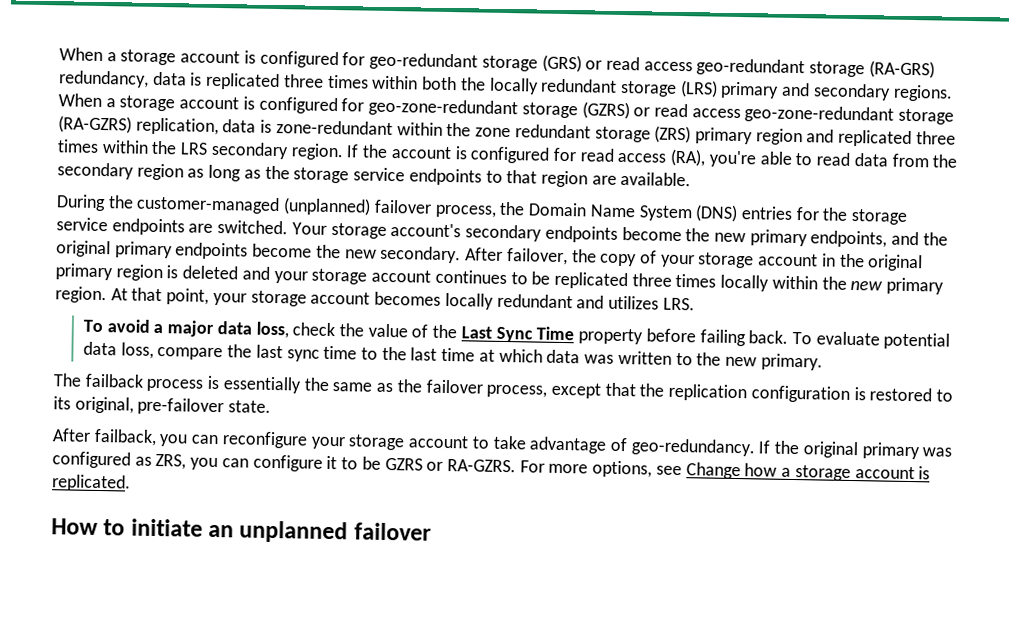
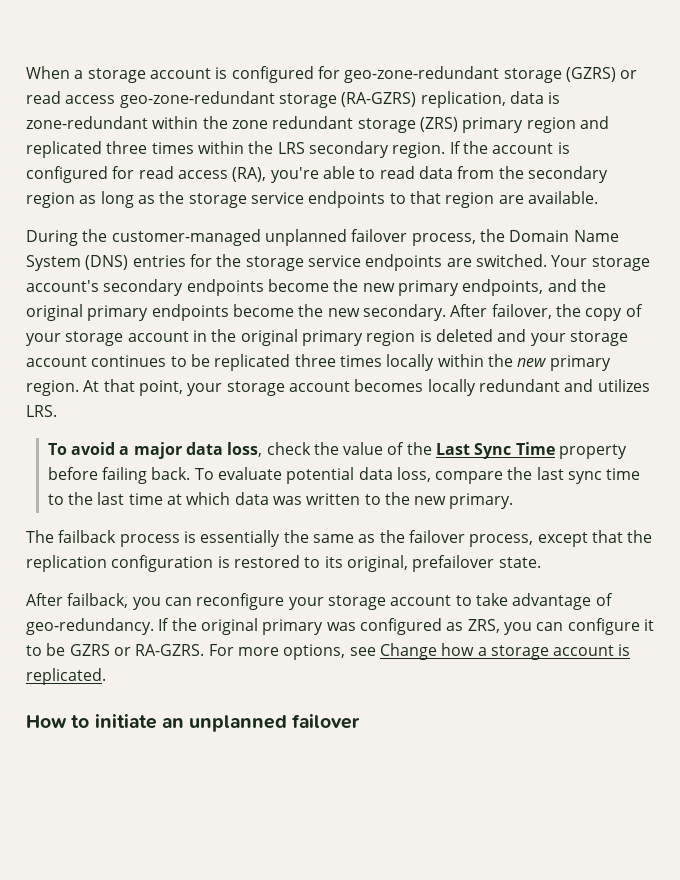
- When a storage account is configured for geo-redundant storage (GRS) or read access geo-redundant storage (RA-GRS) redundancy, data is replicated three times within both the locally redundant storage (LRS) primary and secondary regions. When a storage account is configured for geo-zone-redundant storage (GZRS) or read access geo-zone-redundant storage (RA-GZRS) replication, data is zone-redundant within the zone redundant storage (ZRS) primary region and replicated three times within the LRS secondary region.
+ When a storage account is configured for geo-zone-redundant storage (GZRS) or read access geo-zone-redundant storage (RA-GZRS) replication, data is zone-redundant within the zone redundant storage (ZRS) primary region and replicated three times within the LRS secondary region.
- During the customer-managed (unplanned) failover process, the Domain Name System (DNS) entries for the storage service endpoints are switched.
+ During the customer-managed unplanned failover process, the Domain Name System (DNS) entries for the storage service endpoints are switched.
- The failback process is essentially the same as the failover process, except that the replication configuration is restored to its original, pre-failover state.
+ The failback process is essentially the same as the failover process, except that the replication configuration is restored to its original, prefailover state.

